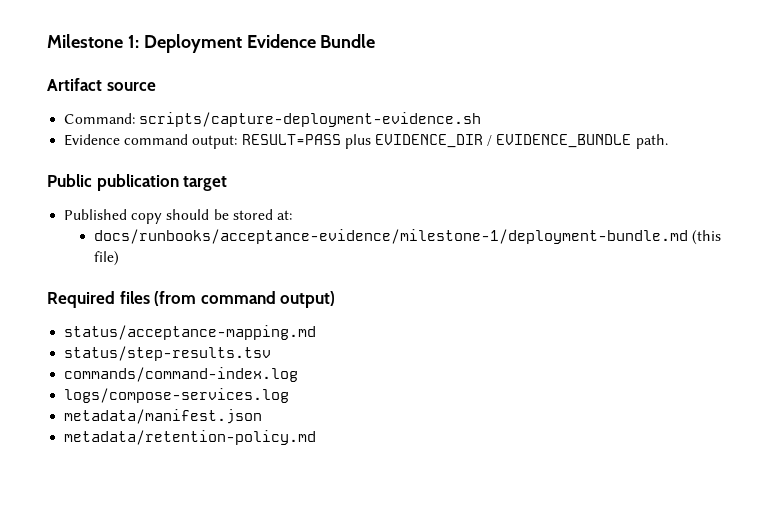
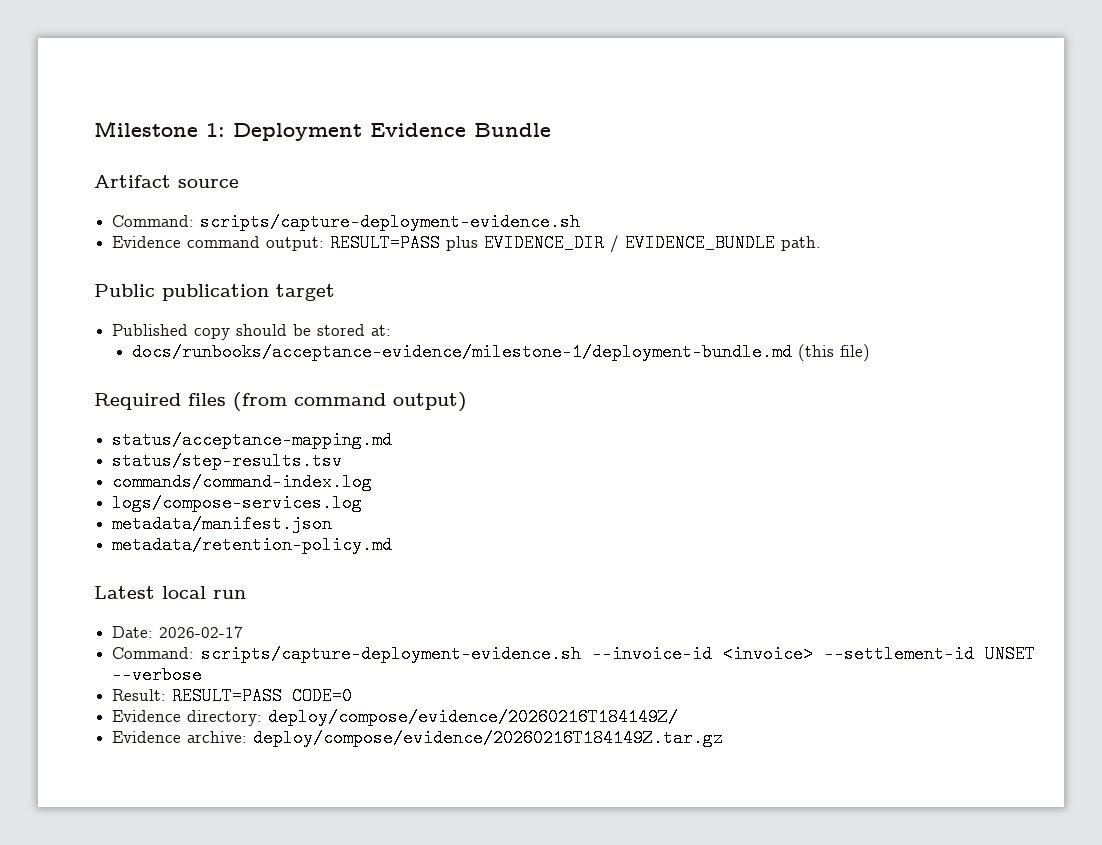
+ Latest local run
+ Date: 2026-02-17
+ Command: scripts/capture-deployment-evidence.sh --invoice-id <invoice> --settlement-id UNSET --verbose
+ Result: RESULT=PASS CODE=0
+ Evidence directory: deploy/compose/evidence/20260216T184149Z/
+ Evidence archive: deploy/compose/evidence/20260216T184149Z.tar.gz

